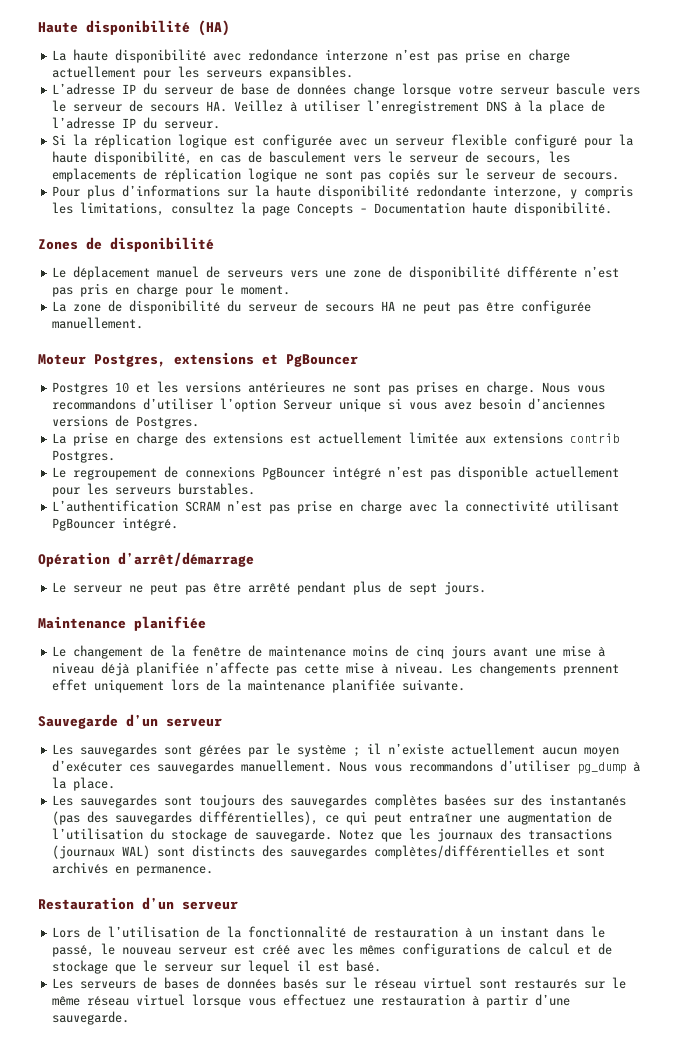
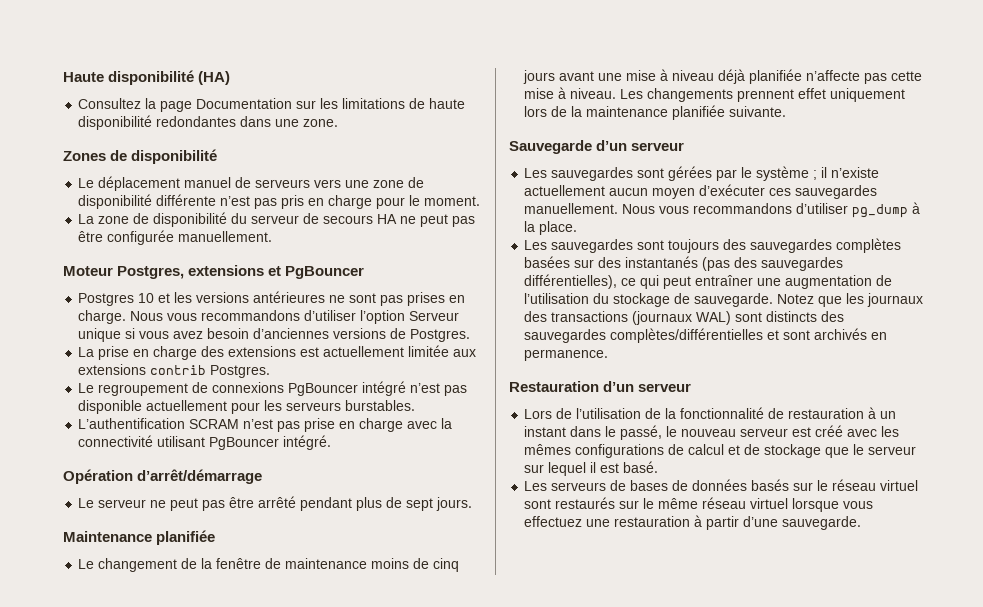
- La haute disponibilité avec redondance interzone n’est pas prise en charge actuellement pour les serveurs expansibles.
- L’adresse IP du serveur de base de données change lorsque votre serveur bascule vers le serveur de secours HA. Veillez à utiliser l’enregistrement DNS à la place de l’adresse IP du serveur.
- Si la réplication logique est configurée avec un serveur flexible configuré pour la haute disponibilité, en cas de basculement vers le serveur de secours, les emplacements de réplication logique ne sont pas copiés sur le serveur de secours.
- Pour plus d’informations sur la haute disponibilité redondante interzone, y compris les limitations, consultez la page Concepts – Documentation haute disponibilité.
+ Consultez la page Documentation sur les limitations de haute disponibilité redondantes dans une zone.

